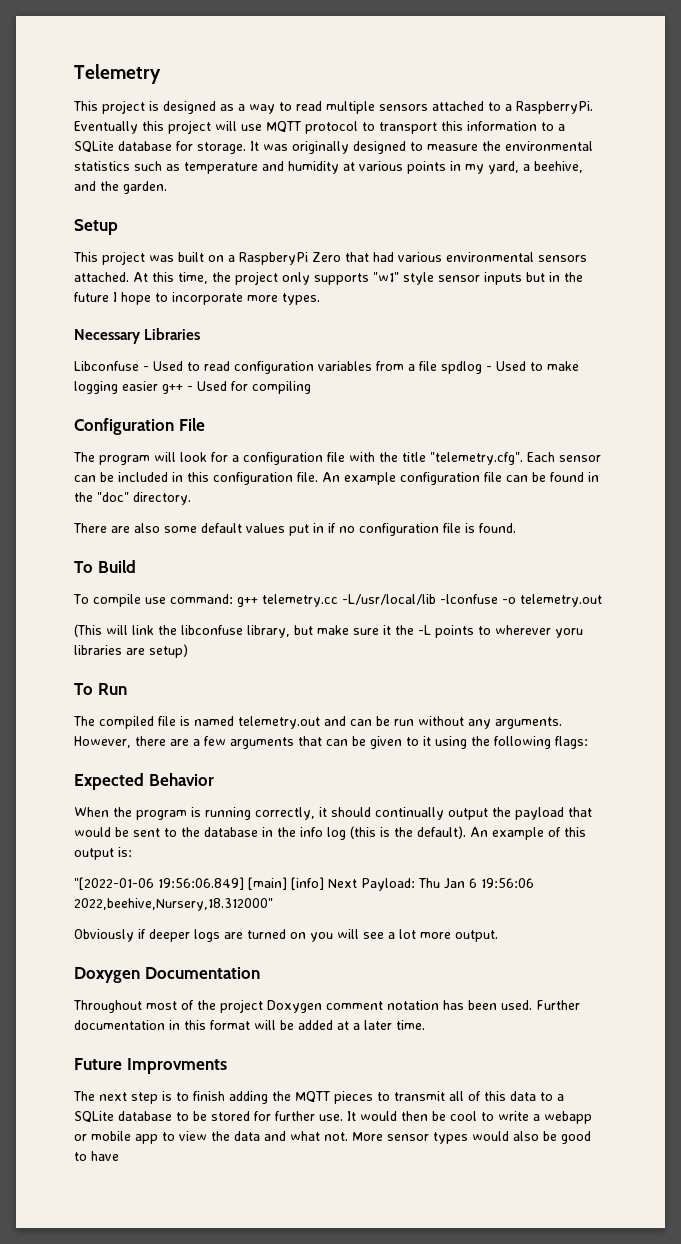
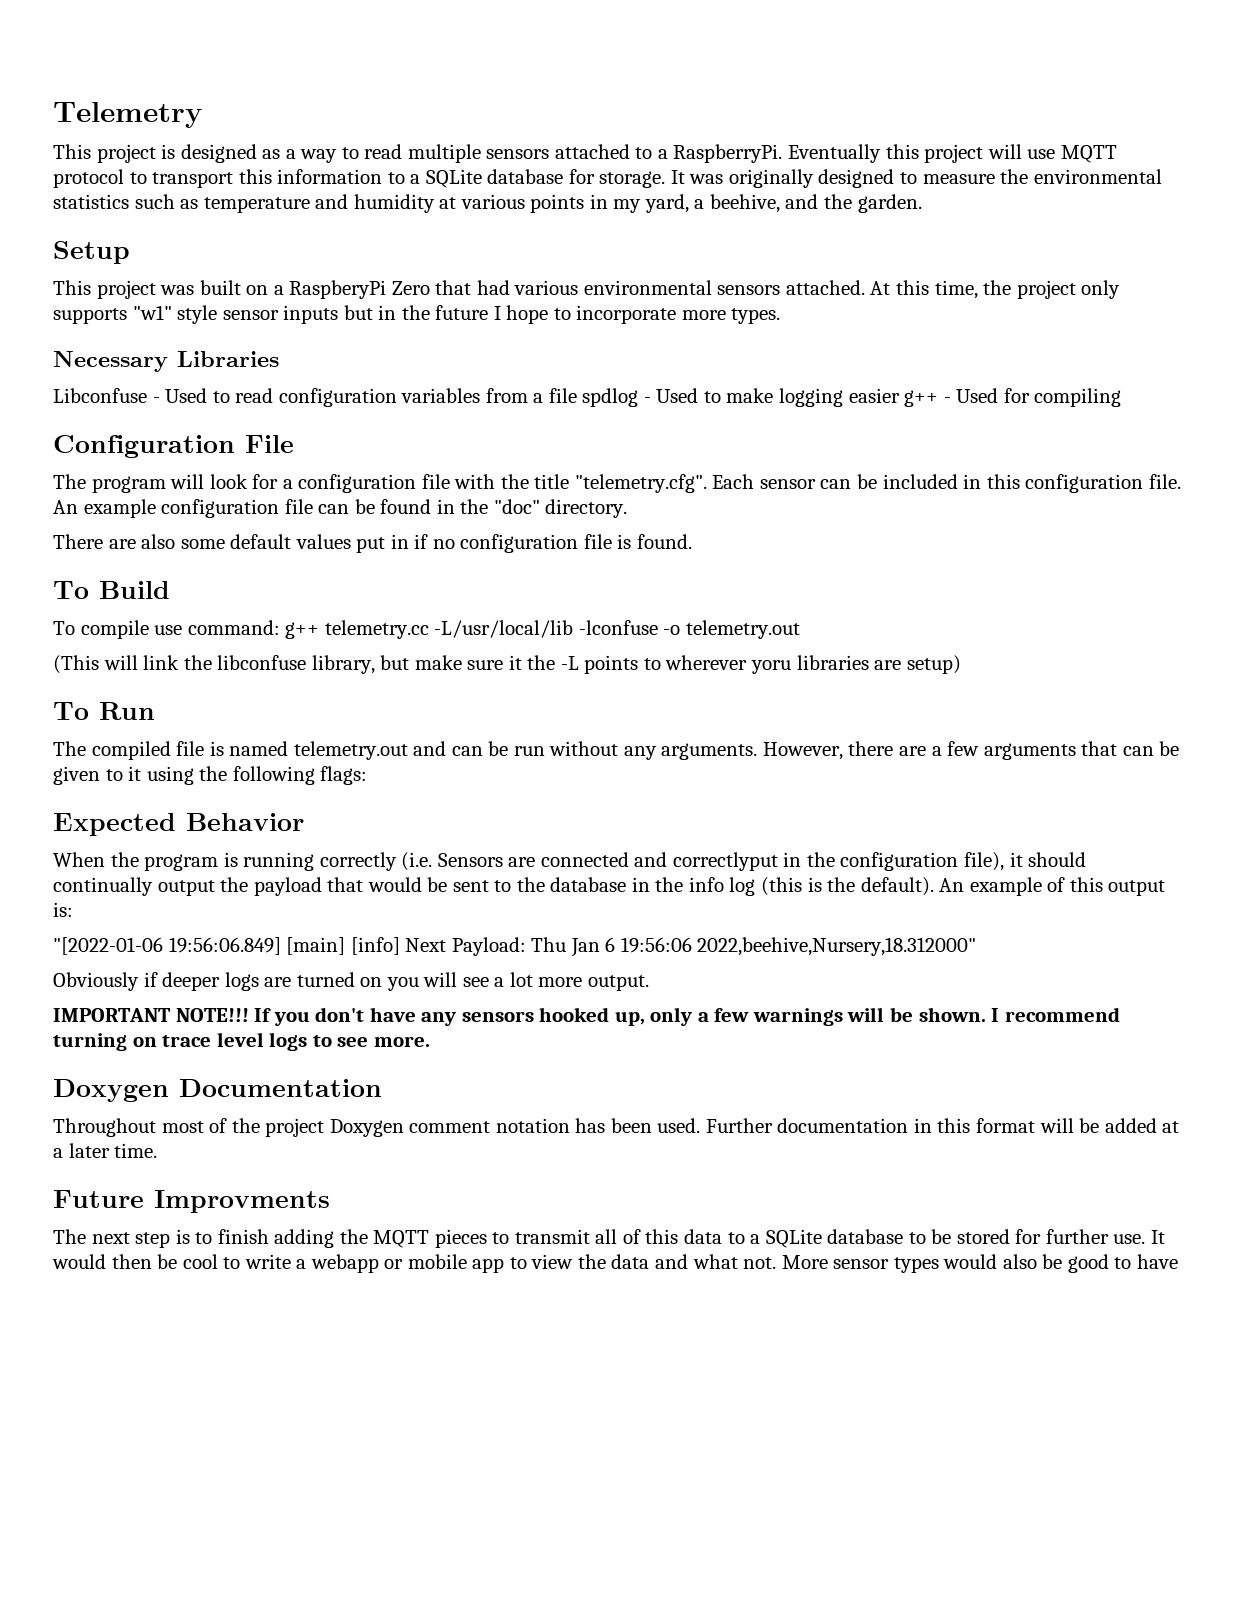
- When the program is running correctly, it should continually output the payload that would be sent to the database in the info log (this is the default).
+ When the program is running correctly (i.e. Sensors are connected and correctlyput in the configuration file), it should continually output the payload that would be sent to the database in the info log (this is the default).
+ IMPORTANT NOTE!!! If you don't have any sensors hooked up, only a few warnings will be shown. I recommend turning on trace level logs to see more.

